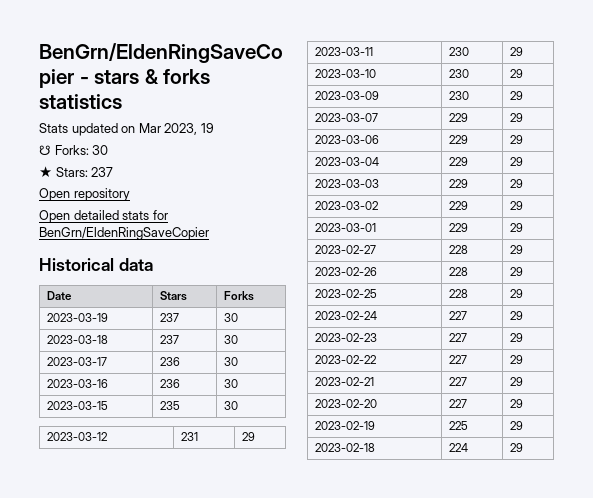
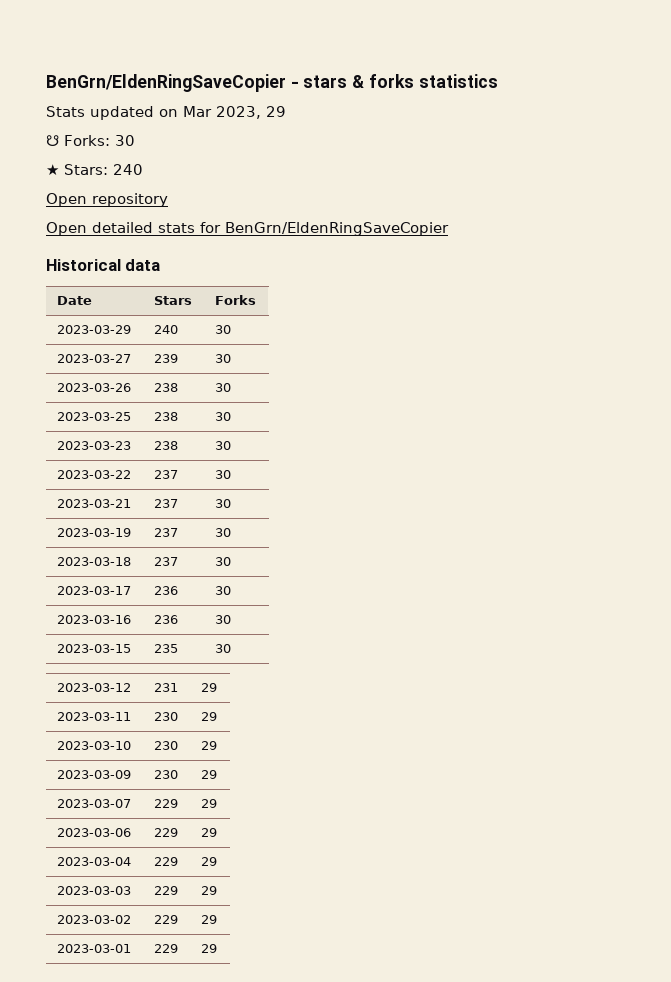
- Stats updated on Mar 2023, 19
+ Stats updated on Mar 2023, 29
- ★ Stars: 237
+ ★ Stars: 240
+ 2023-03-29 | 240 | 30
+ 2023-03-27 | 239 | 30
+ 2023-03-26 | 238 | 30
+ 2023-03-25 | 238 | 30
+ 2023-03-23 | 238 | 30
+ 2023-03-22 | 237 | 30
+ 2023-03-21 | 237 | 30
- 2023-02-27 | 228 | 29
- 2023-02-26 | 228 | 29
- 2023-02-25 | 228 | 29
- 2023-02-24 | 227 | 29
- 2023-02-23 | 227 | 29
- 2023-02-22 | 227 | 29
- 2023-02-21 | 227 | 29
- 2023-02-20 | 227 | 29
- 2023-02-19 | 225 | 29
- 2023-02-18 | 224 | 29

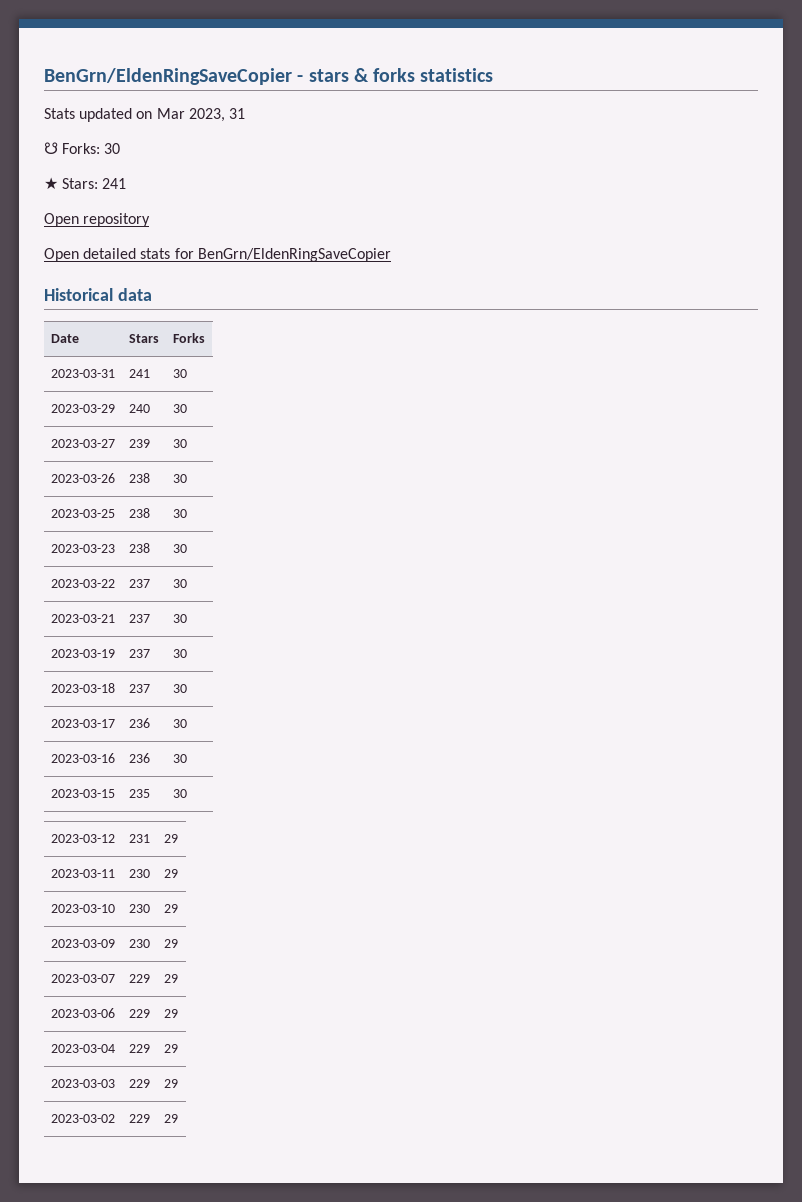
- Stats updated on Mar 2023, 29
+ Stats updated on Mar 2023, 31
- ★ Stars: 240
+ ★ Stars: 241
+ 2023-03-31 | 241 | 30
- 2023-03-01 | 229 | 29

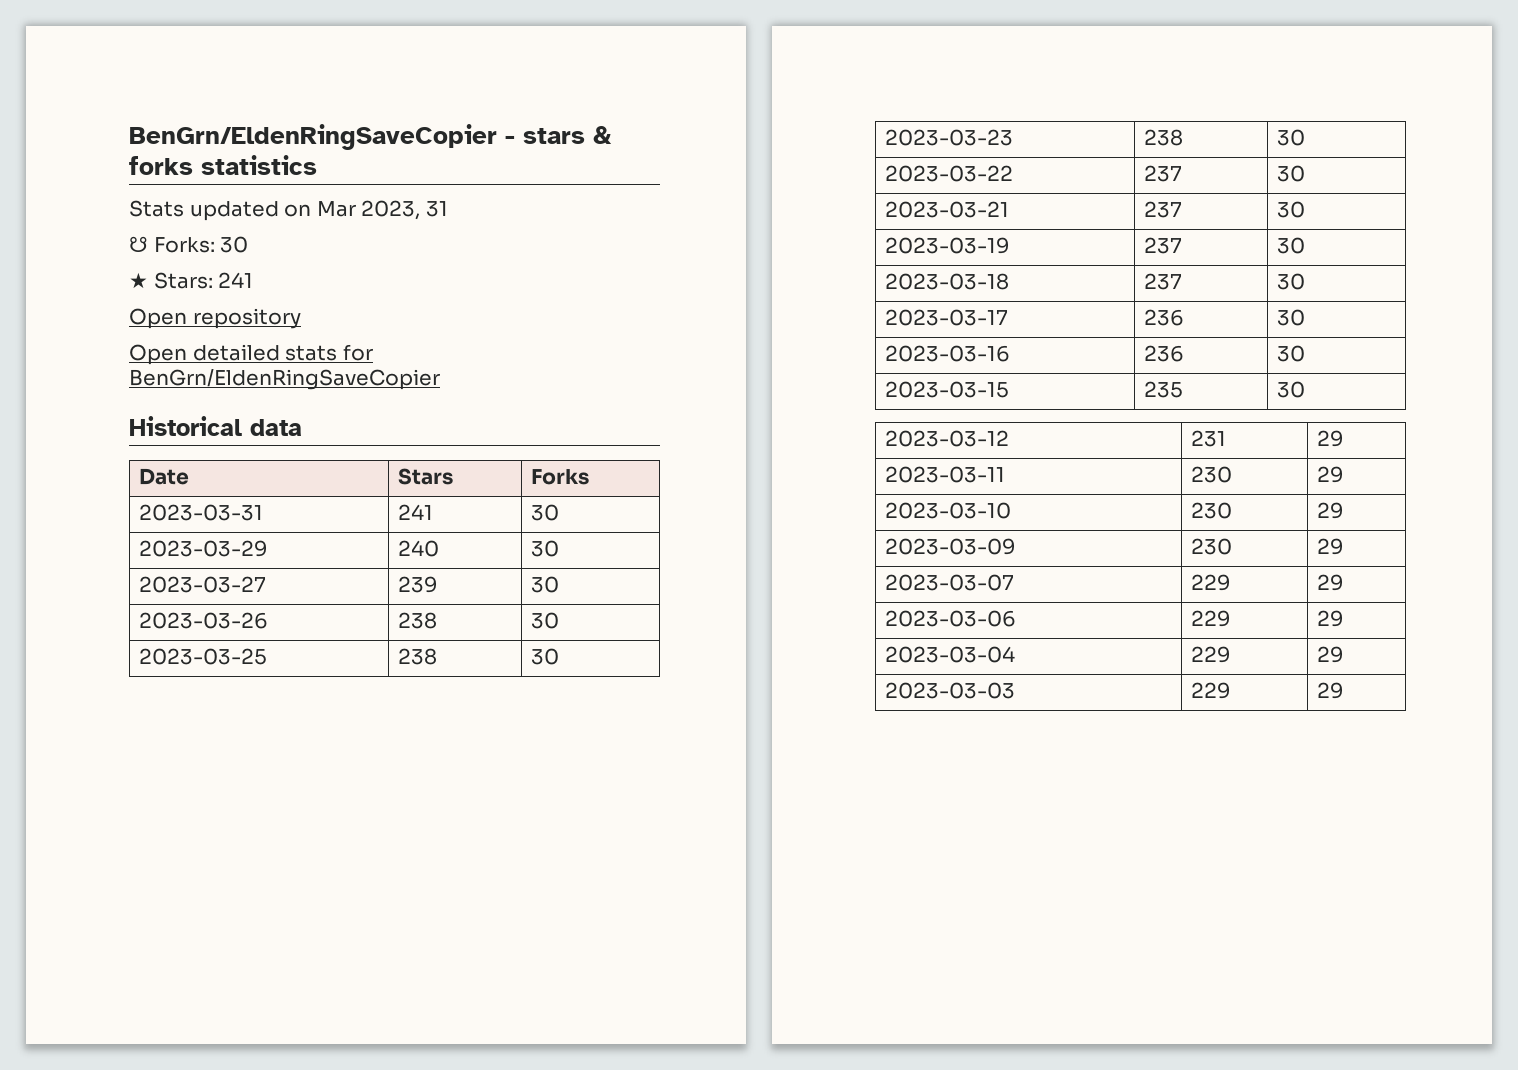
- 2023-03-02 | 229 | 29

